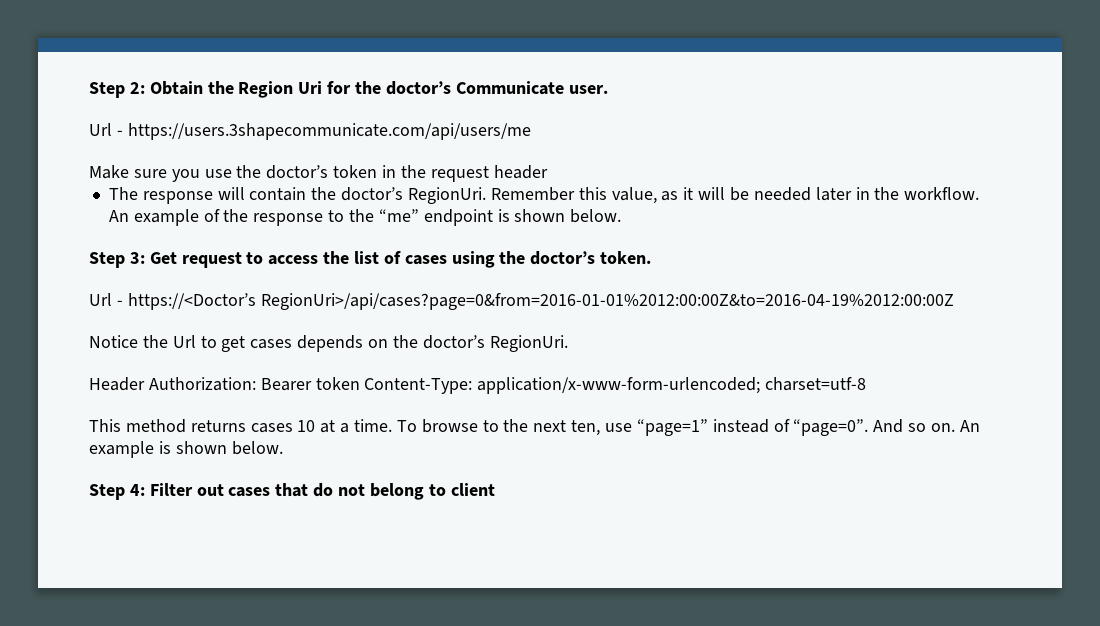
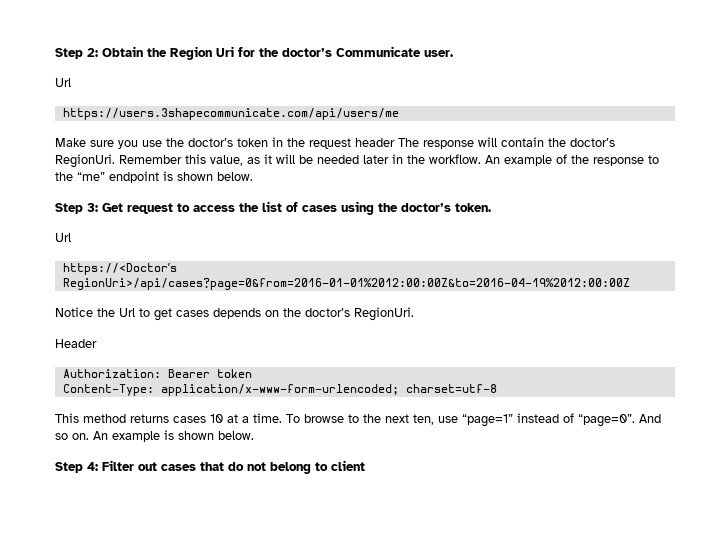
  Step 2: Obtain the Region Uri for the doctor’s Communicate user.
- Url - https://users.3shapecommunicate.com/api/users/me
+ Url
+ https://users.3shapecommunicate.com/api/users/me
- Make sure you use the doctor’s token in the request header
- The response will contain the doctor’s RegionUri.
+ Make sure you use the doctor’s token in the request header The response will contain the doctor’s RegionUri.
  Step 3: Get request to access the list of cases using the doctor’s token.
- Url - https://<Doctor’s RegionUri>/api/cases?page=0&from=2016-01-01%2012:00:00Z&to=2016-04-19%2012:00:00Z
+ Url
+ https://<Doctor’s RegionUri>/api/cases?page=0&from=2016-01-01%2012:00:00Z&to=2016-04-19%2012:00:00Z
- Header Authorization: Bearer token Content-Type: application/x-www-form-urlencoded; charset=utf-8
+ Header
+ Authorization: Bearer token
+ Content-Type: application/x-www-form-urlencoded; charset=utf-8

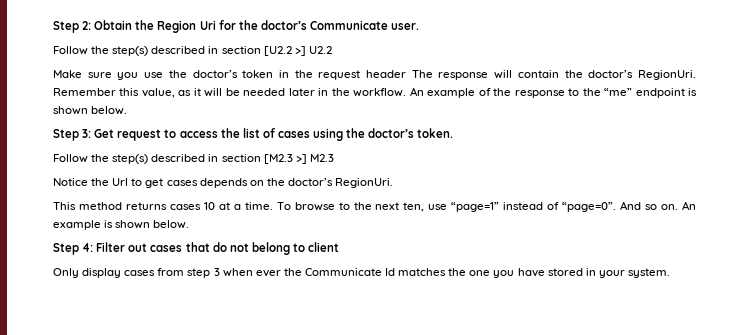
  Step 2: Obtain the Region Uri for the doctor’s Communicate user.
- Url
- https://users.3shapecommunicate.com/api/users/me
+ Follow the step(s) described in section [U2.2 >] U2.2
  Step 3: Get request to access the list of cases using the doctor’s token.
- Url
- https://<Doctor’s RegionUri>/api/cases?page=0&from=2016-01-01%2012:00:00Z&to=2016-04-19%2012:00:00Z
+ Follow the step(s) described in section [M2.3 >] M2.3
- Header
- Authorization: Bearer token
- Content-Type: application/x-www-form-urlencoded; charset=utf-8
+ Only display cases from step 3 when ever the Communicate Id matches the one you have stored in your system.

